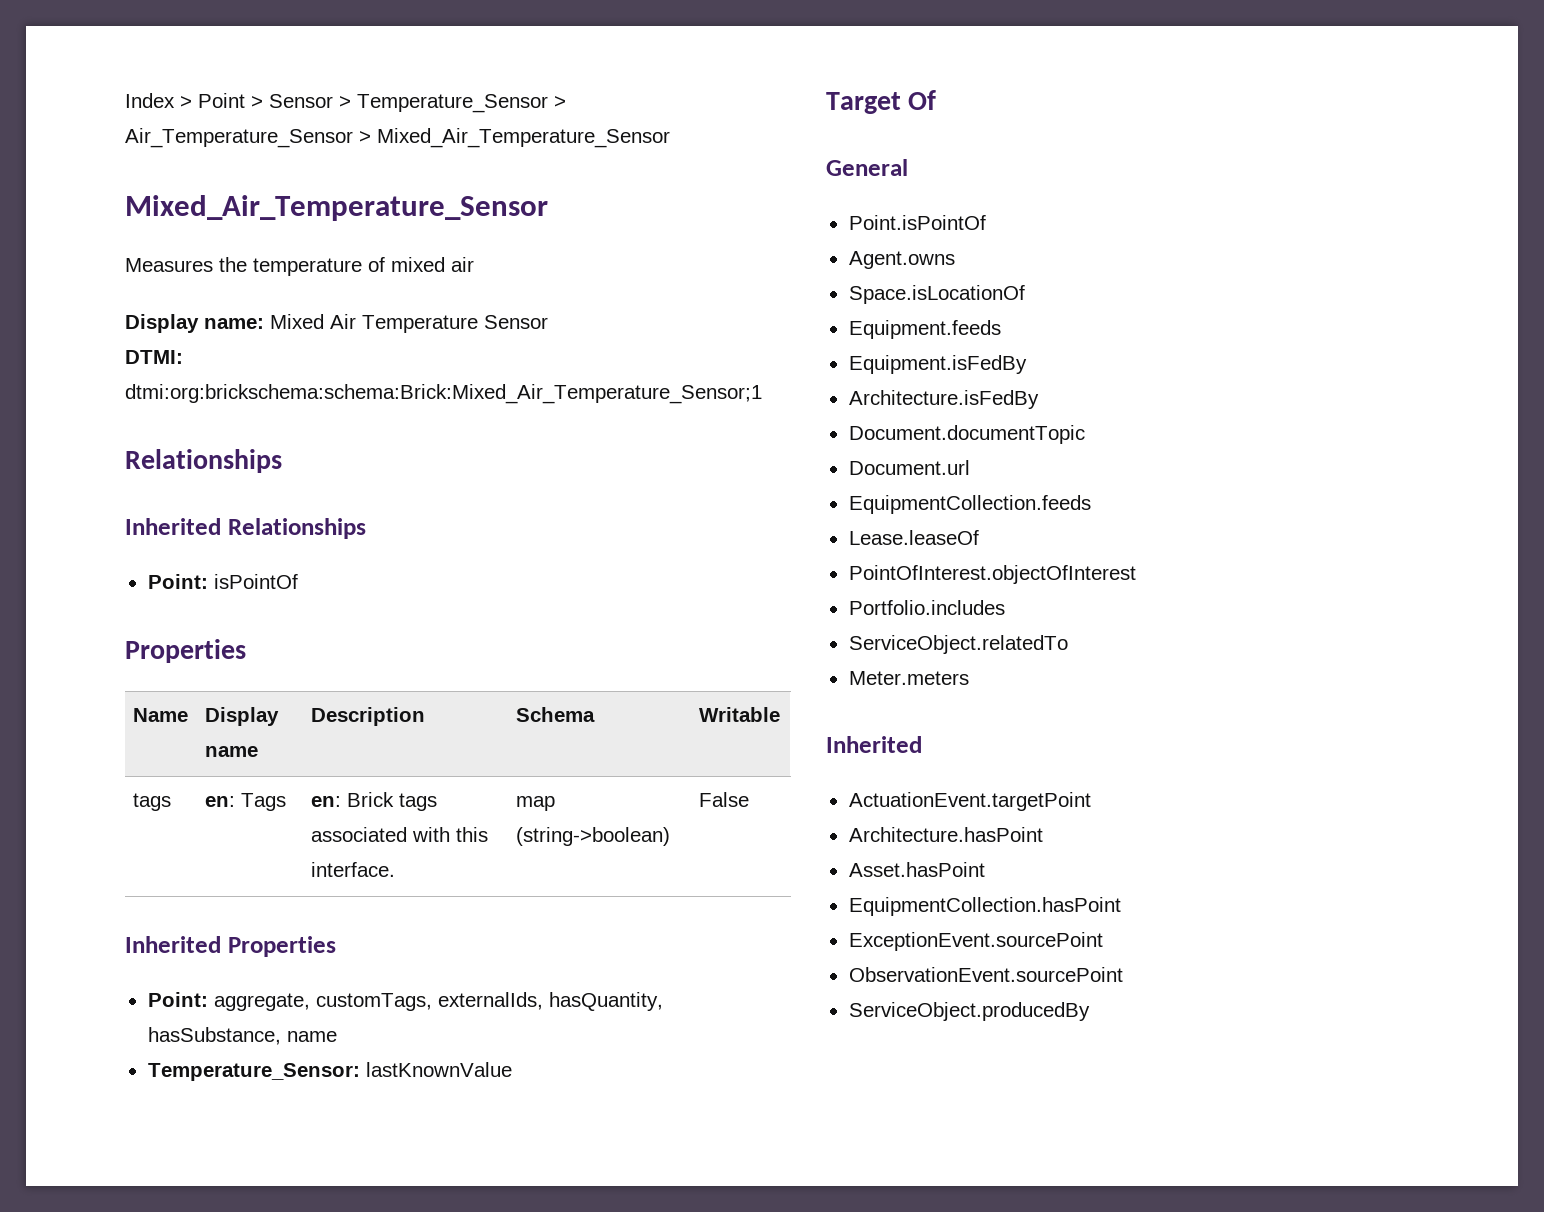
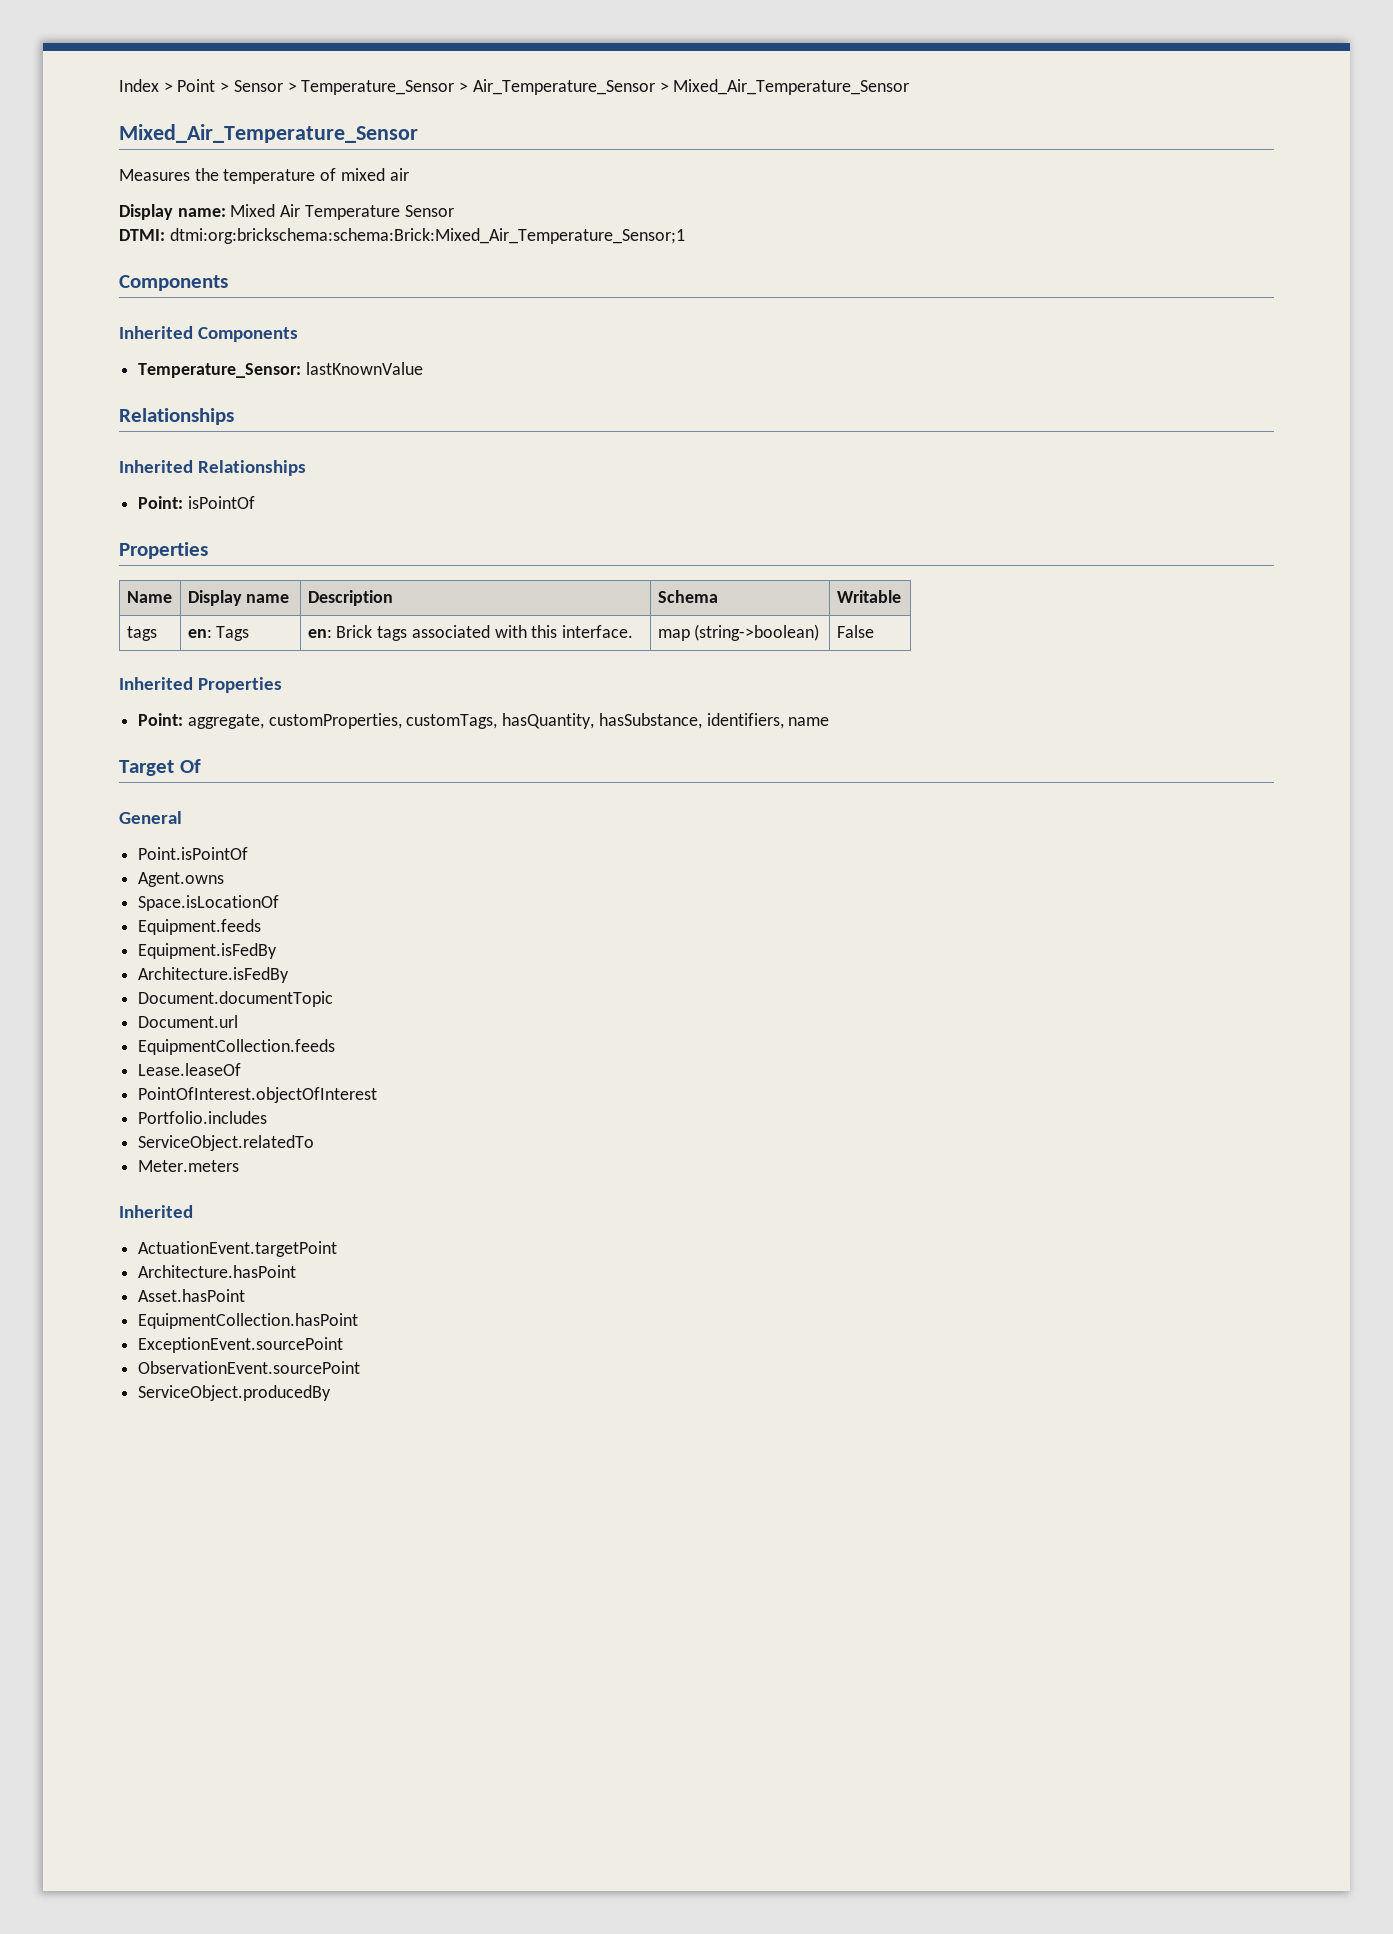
  DTMI: dtmi:org:brickschema:schema:Brick:Mixed_Air_Temperature_Sensor;1
+ Components
+ Inherited Components
+ Temperature_Sensor: lastKnownValue
- Point: aggregate, customTags, externalIds, hasQuantity, hasSubstance, name
- Temperature_Sensor: lastKnownValue
+ Point: aggregate, customProperties, customTags, hasQuantity, hasSubstance, identifiers, name

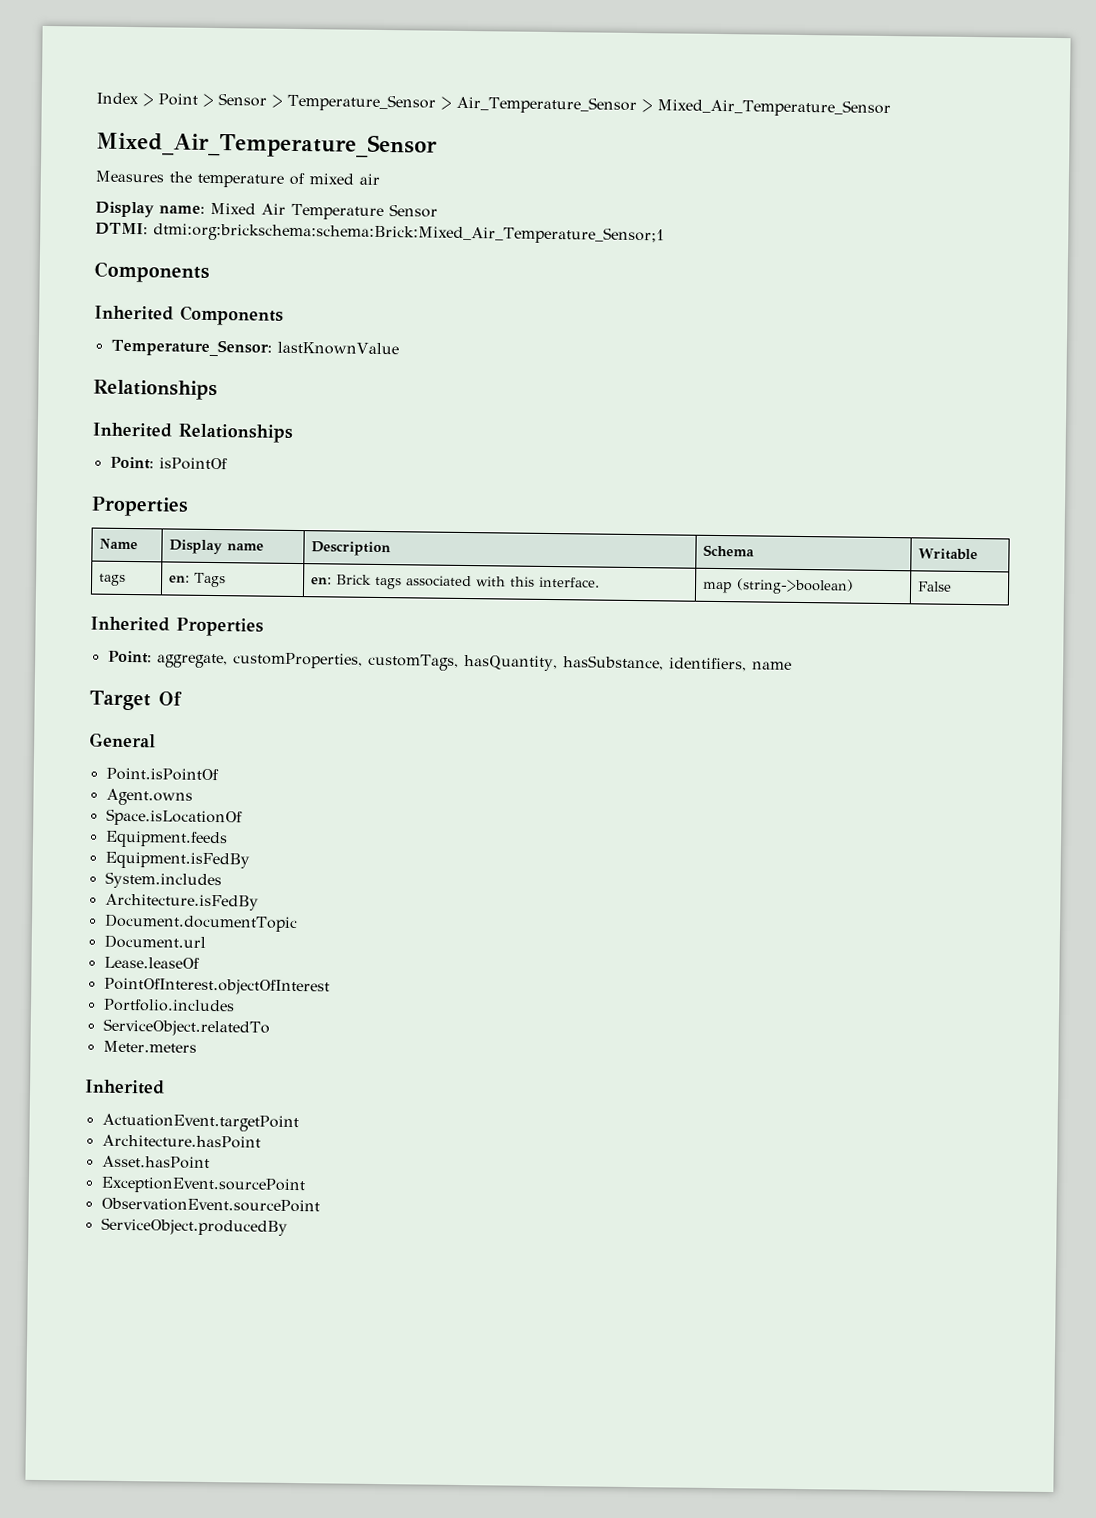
+ System.includes
- EquipmentCollection.feeds
- EquipmentCollection.hasPoint

